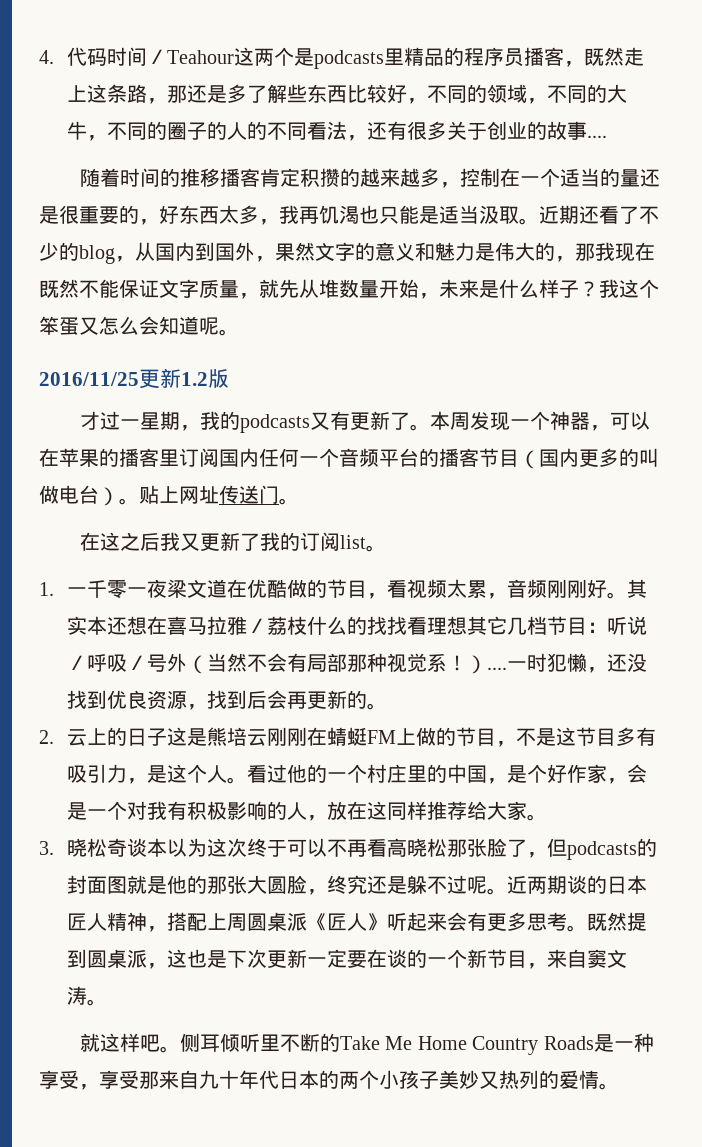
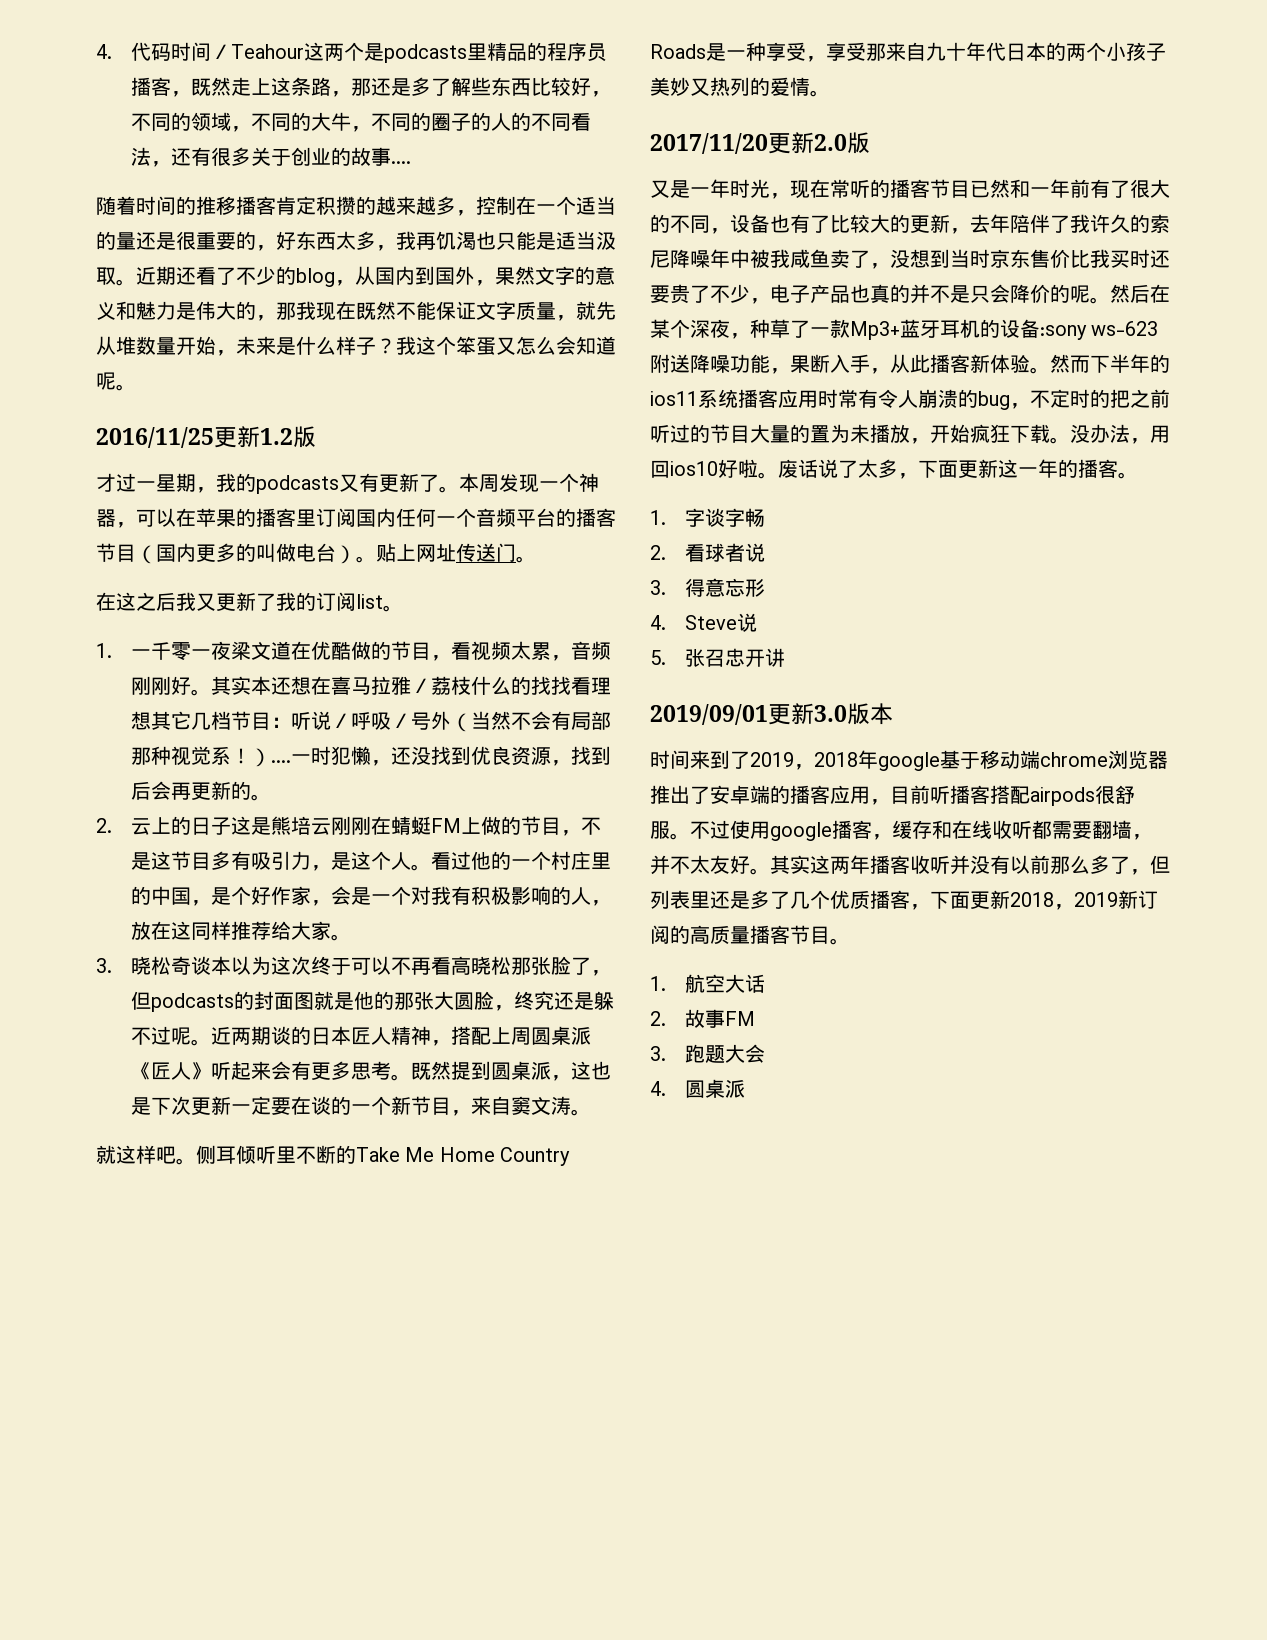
+ 2017/11/20更新2.0版
+ 又是一年时光，现在常听的播客节目已然和一年前有了很大的不同，设备也有了比较大的更新，去年陪伴了我许久的索尼降噪年中被我咸鱼卖了，没想到当时京东售价比我买时还要贵了不少，电子产品也真的并不是只会降价的呢。然后在某个深夜，种草了一款Mp3+蓝牙耳机的设备:sony ws-623附送降噪功能，果断入手，从此播客新体验。然而下半年的ios11系统播客应用时常有令人崩溃的bug，不定时的把之前听过的节目大量的置为未播放，开始疯狂下载。没办法，用回ios10好啦。废话说了太多，下面更新这一年的播客。
+ 1.字谈字畅
+ 2.看球者说
+ 3.得意忘形
+ 4. Steve说
+ 5.张召忠开讲
+ 2019/09/01更新3.0版本
+ 时间来到了2019，2018年google基于移动端chrome浏览器推出了安卓端的播客应用，目前听播客搭配airpods很舒服。不过使用google播客，缓存和在线收听都需要翻墙，并不太友好。其实这两年播客收听并没有以前那么多了，但列表里还是多了几个优质播客，下面更新2018，2019新订阅的高质量播客节目。
+ 1.航空大话
+ 2.故事FM
+ 3.跑题大会
+ 4.圆桌派

